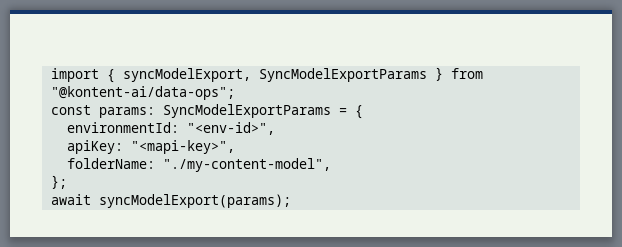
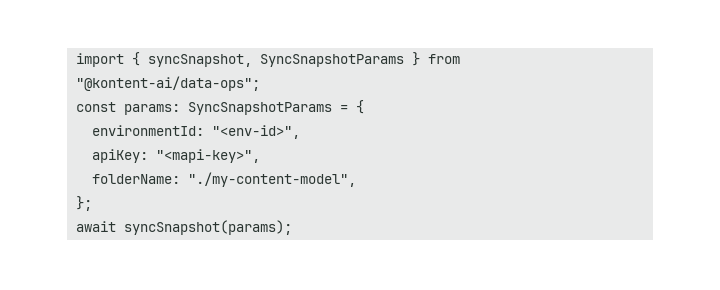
- import { syncModelExport, SyncModelExportParams } from "@kontent-ai/data-ops";
+ import { syncSnapshot, SyncSnapshotParams } from "@kontent-ai/data-ops";
- const params: SyncModelExportParams = {
+ const params: SyncSnapshotParams = {
- await syncModelExport(params);
+ await syncSnapshot(params);

